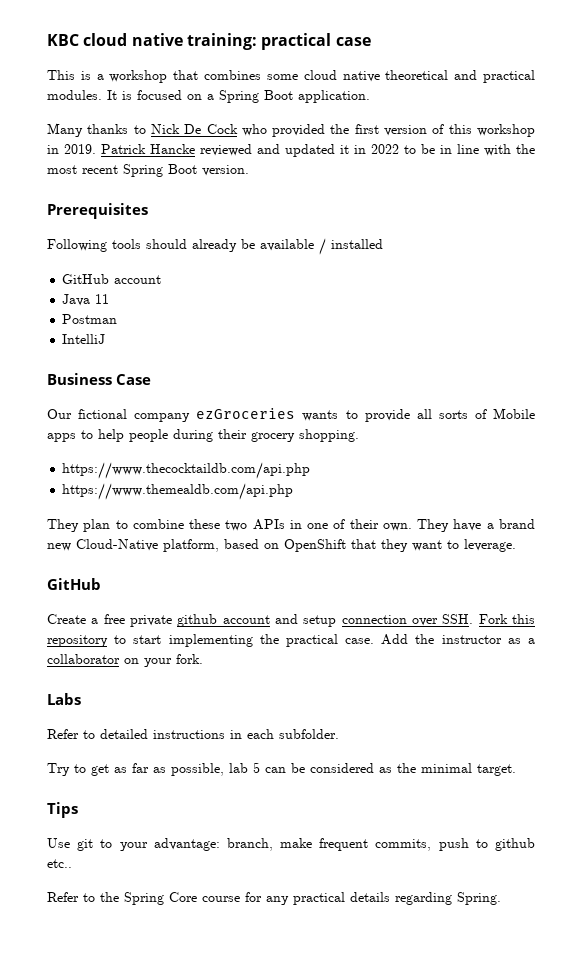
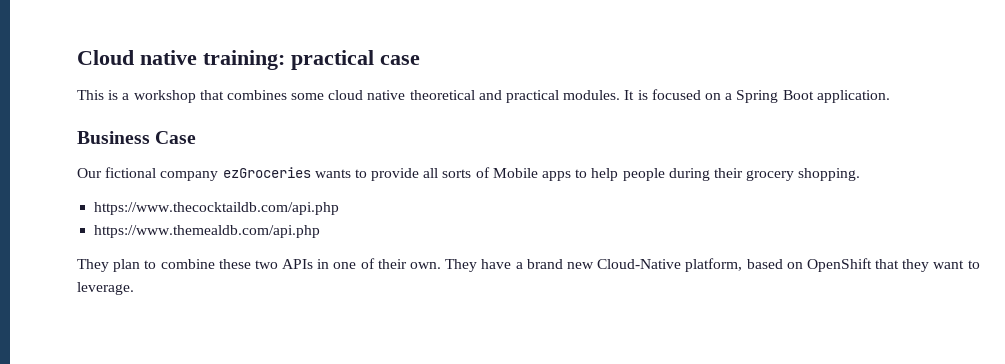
- KBC cloud native training: practical case
+ Cloud native training: practical case
- Many thanks to Nick De Cock who provided the first version of this workshop in 2019. Patrick Hancke reviewed and updated it in 2022 to be in line with the most recent Spring Boot version.
- Prerequisites
- Following tools should already be available / installed
- GitHub account
- Java 11
- Postman
- IntelliJ
  They have a brand new Cloud-Native platform, based on OpenShift that they want to leverage.
- GitHub
- Create a free private github account and setup connection over SSH. Fork this repository to start implementing the practical case. Add the instructor as a collaborator on your fork.
- Labs
- Refer to detailed instructions in each subfolder.
- Try to get as far as possible, lab 5 can be considered as the minimal target.
- Tips
- Use git to your advantage: branch, make frequent commits, push to github etc..
- Refer to the Spring Core course for any practical details regarding Spring.

